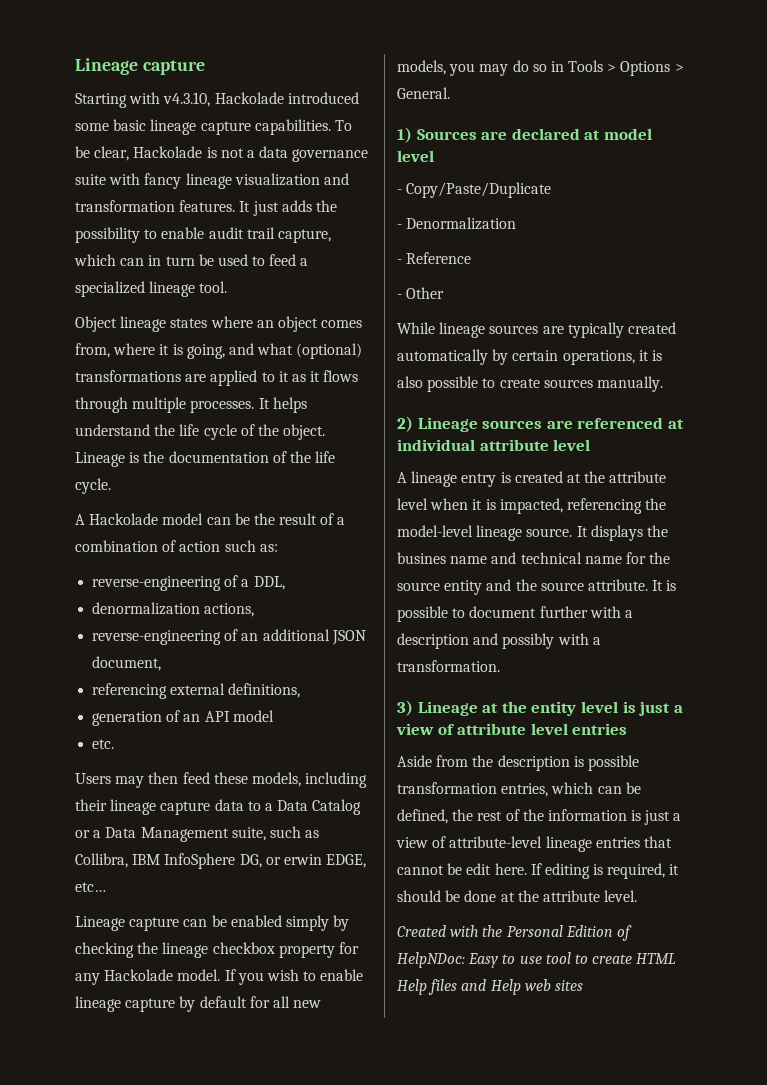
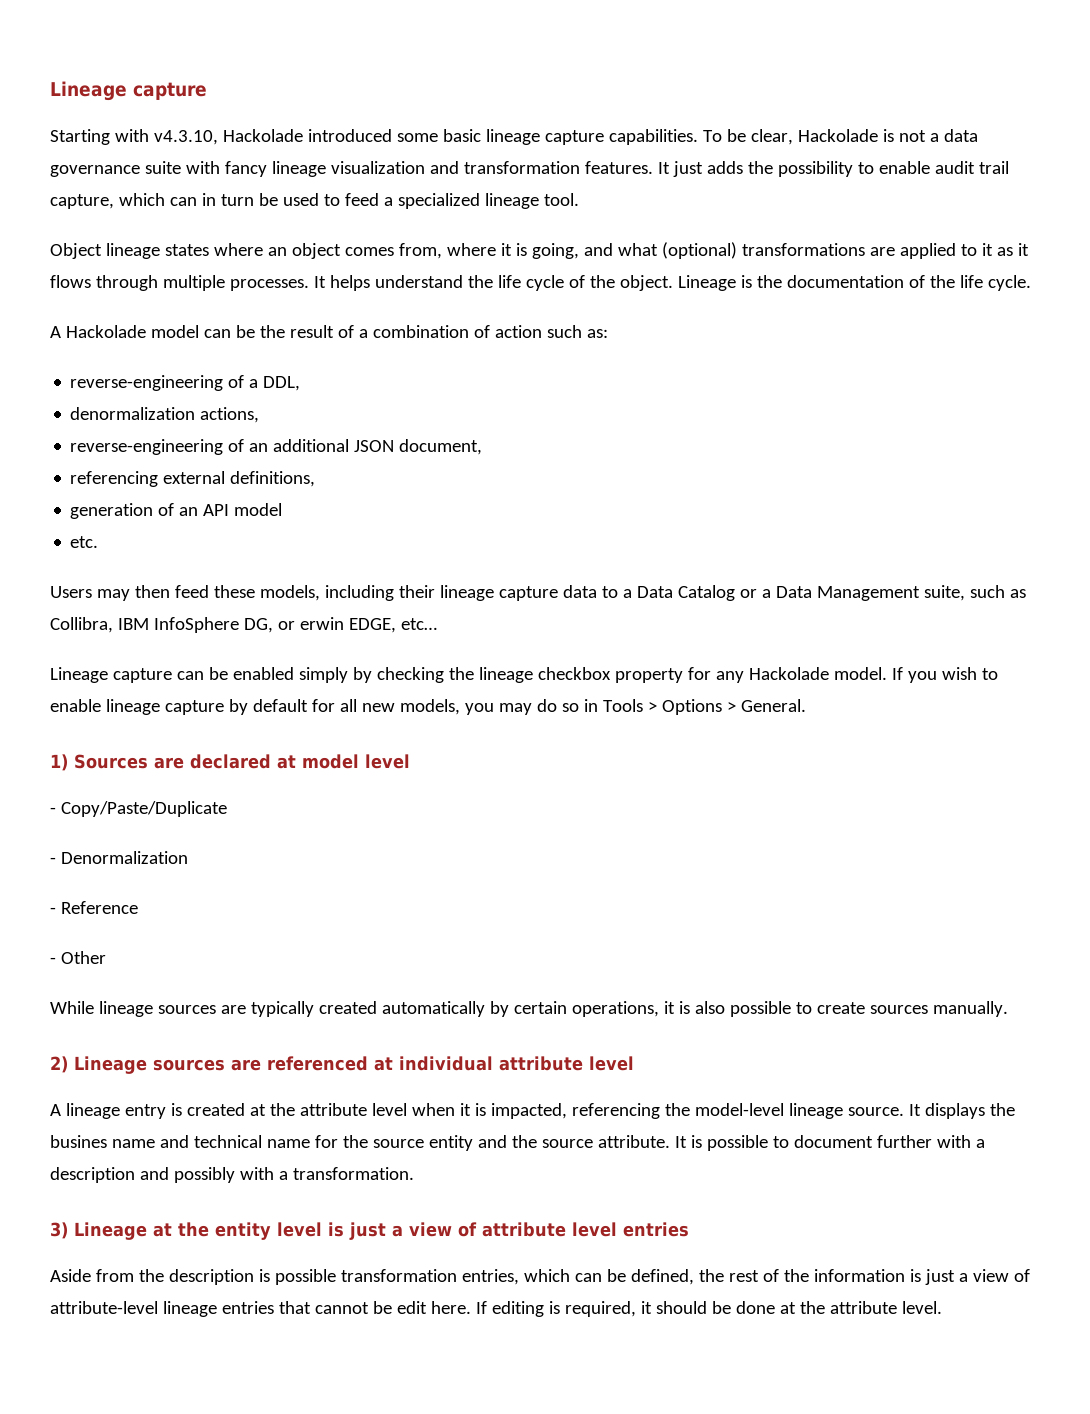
- Created with the Personal Edition of HelpNDoc: Easy to use tool to create HTML Help files and Help web sites

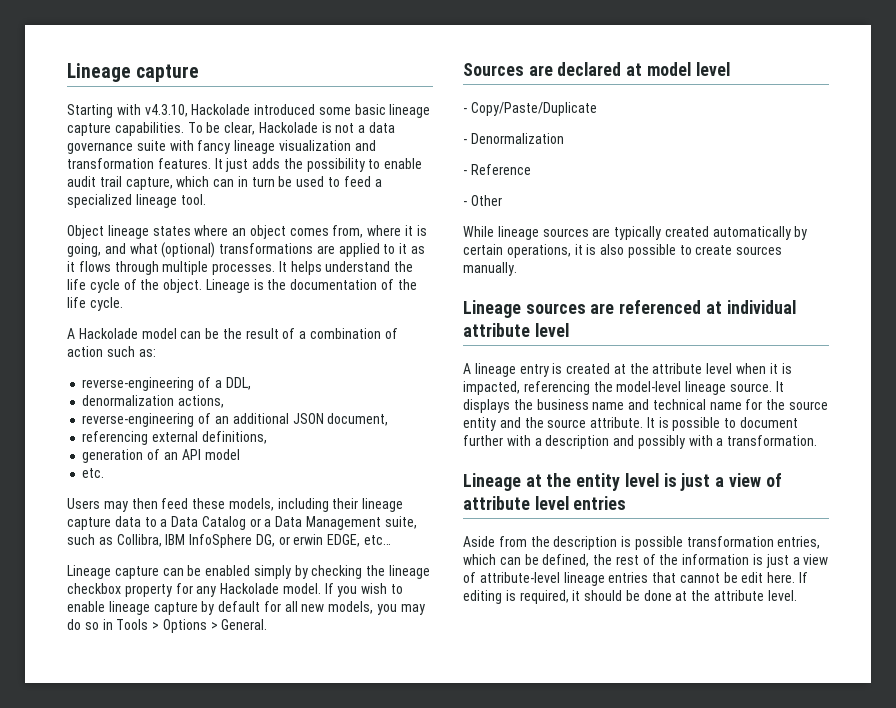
- 1) Sources are declared at model level
+ Sources are declared at model level
- 2) Lineage sources are referenced at individual attribute level
+ Lineage sources are referenced at individual attribute level
- It displays the busines name and technical name for the source entity and the source attribute.
+ It displays the business name and technical name for the source entity and the source attribute.
- 3) Lineage at the entity level is just a view of attribute level entries
+ Lineage at the entity level is just a view of attribute level entries

